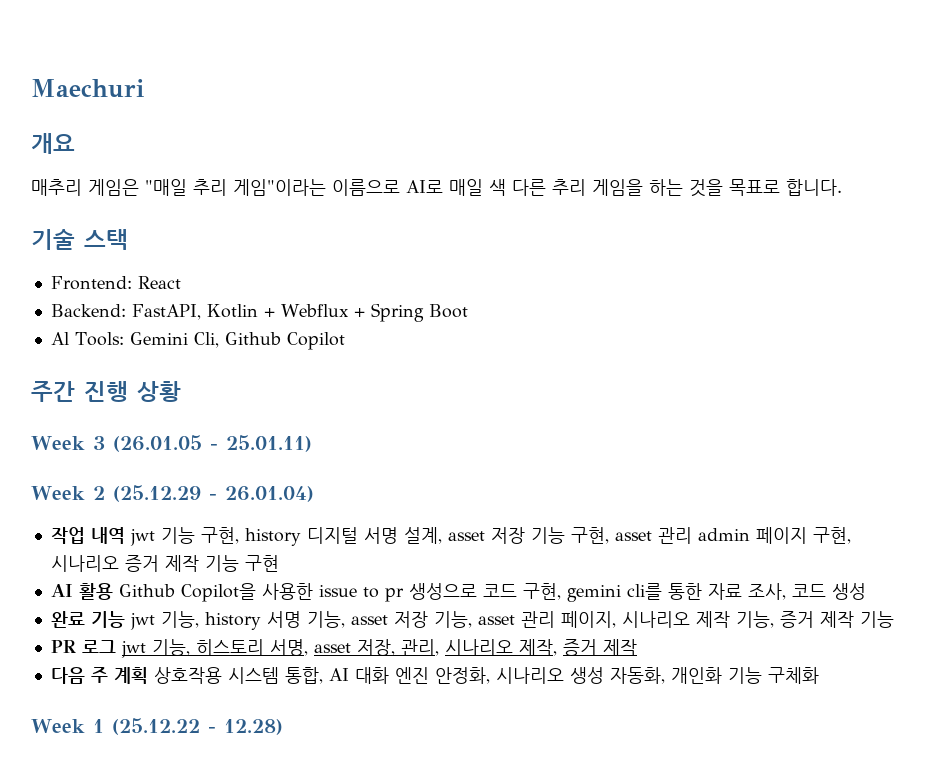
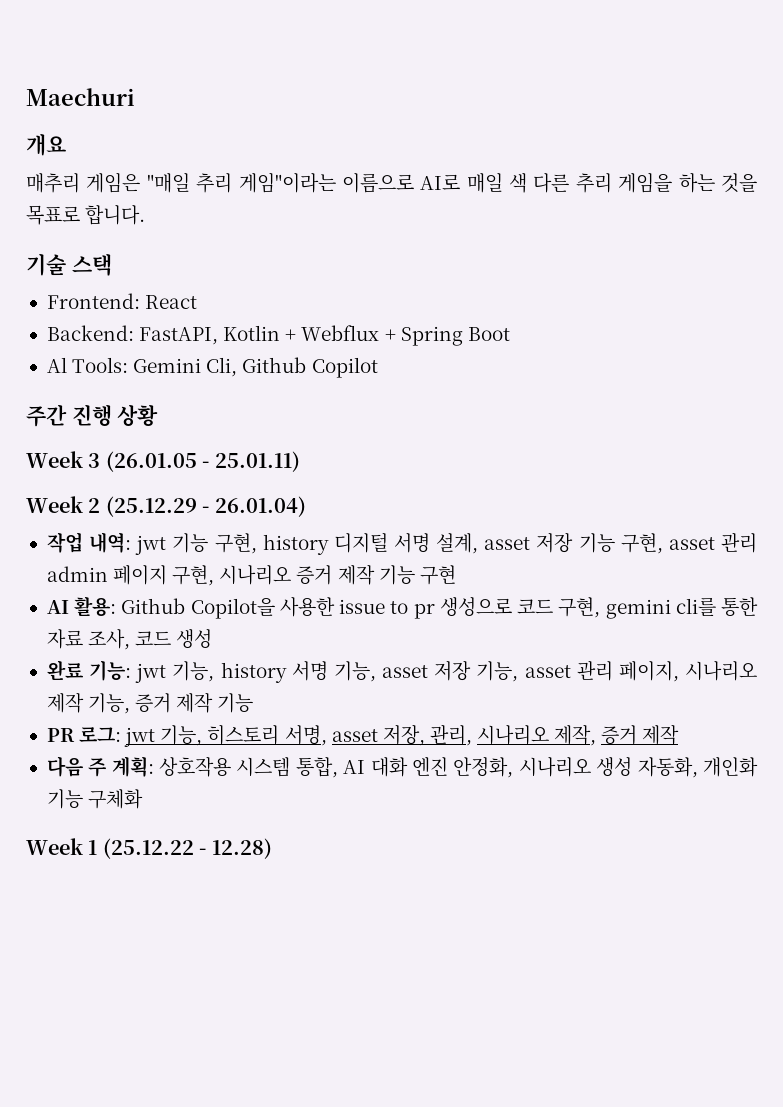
- 작업 내역 jwt 기능 구현, history 디지털 서명 설계, asset 저장 기능 구현, asset 관리 admin 페이지 구현, 시나리오 증거 제작 기능 구현
+ 작업 내역: jwt 기능 구현, history 디지털 서명 설계, asset 저장 기능 구현, asset 관리 admin 페이지 구현, 시나리오 증거 제작 기능 구현
- AI 활용 Github Copilot을 사용한 issue to pr 생성으로 코드 구현, gemini cli를 통한 자료 조사, 코드 생성
+ AI 활용: Github Copilot을 사용한 issue to pr 생성으로 코드 구현, gemini cli를 통한 자료 조사, 코드 생성
- 완료 기능 jwt 기능, history 서명 기능, asset 저장 기능, asset 관리 페이지, 시나리오 제작 기능, 증거 제작 기능
+ 완료 기능: jwt 기능, history 서명 기능, asset 저장 기능, asset 관리 페이지, 시나리오 제작 기능, 증거 제작 기능
- PR 로그 jwt 기능, 히스토리 서명, asset 저장, 관리, 시나리오 제작, 증거 제작
+ PR 로그: jwt 기능, 히스토리 서명, asset 저장, 관리, 시나리오 제작, 증거 제작
- 다음 주 계획 상호작용 시스템 통합, AI 대화 엔진 안정화, 시나리오 생성 자동화, 개인화 기능 구체화
+ 다음 주 계획: 상호작용 시스템 통합, AI 대화 엔진 안정화, 시나리오 생성 자동화, 개인화 기능 구체화

